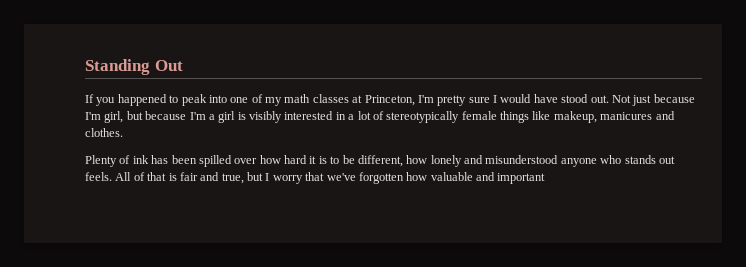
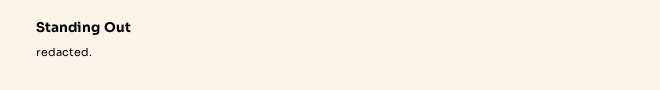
- If you happened to peak into one of my math classes at Princeton, I'm pretty sure I would have stood out. Not just because I'm girl, but because I'm a girl is visibly interested in a lot of stereotypically female things like makeup, manicures and clothes.
- Plenty of ink has been spilled over how hard it is to be different, how lonely and misunderstood anyone who stands out feels. All of that is fair and true, but I worry that we've forgotten how valuable and important
+ redacted.

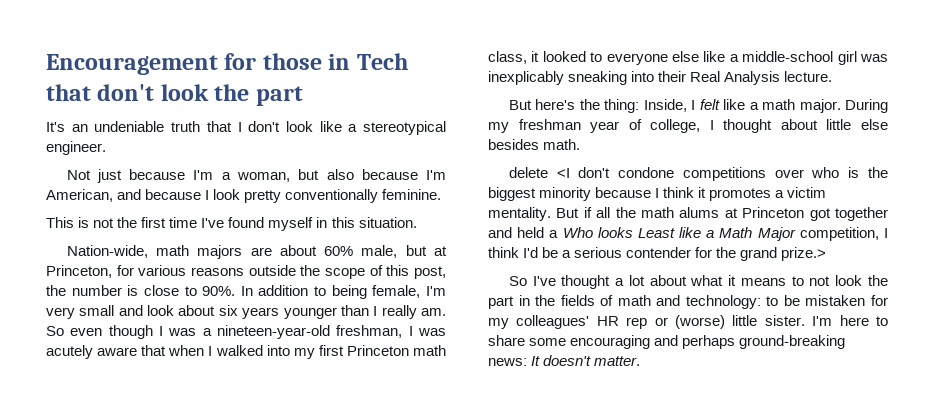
- Standing Out
- redacted.
+ Encouragement for those in Tech that don't look the part
+ It's an undeniable truth that I don't look like a stereotypical engineer.
+ Not just because I'm a woman, but also because I'm American, and because I look pretty conventionally feminine.
+ This is not the first time I've found myself in this situation.
+ Nation-wide, math majors are about 60% male, but at Princeton, for various reasons outside the scope of this post, the number is close to 90%. In addition to being female, I'm very small and look about six years younger than I really am. So even though I was a nineteen-year-old freshman, I was acutely aware that when I walked into my first Princeton math class, it looked to everyone else like a middle-school girl was inexplicably sneaking into their Real Analysis lecture.
+ But here's the thing: Inside, I felt like a math major. During my freshman year of college, I thought about little else besides math.
+ delete <I don't condone competitions over who is the biggest minority because I think it promotes a victim mentality. But if all the math alums at Princeton got together and held a Who looks Least like a Math Major competition, I think I'd be a serious contender for the grand prize.>
+ So I've thought a lot about what it means to not look the part in the fields of math and technology: to be mistaken for my colleagues' HR rep or (worse) little sister. I'm here to share some encouraging and perhaps ground-breaking news: It doesn't matter.

